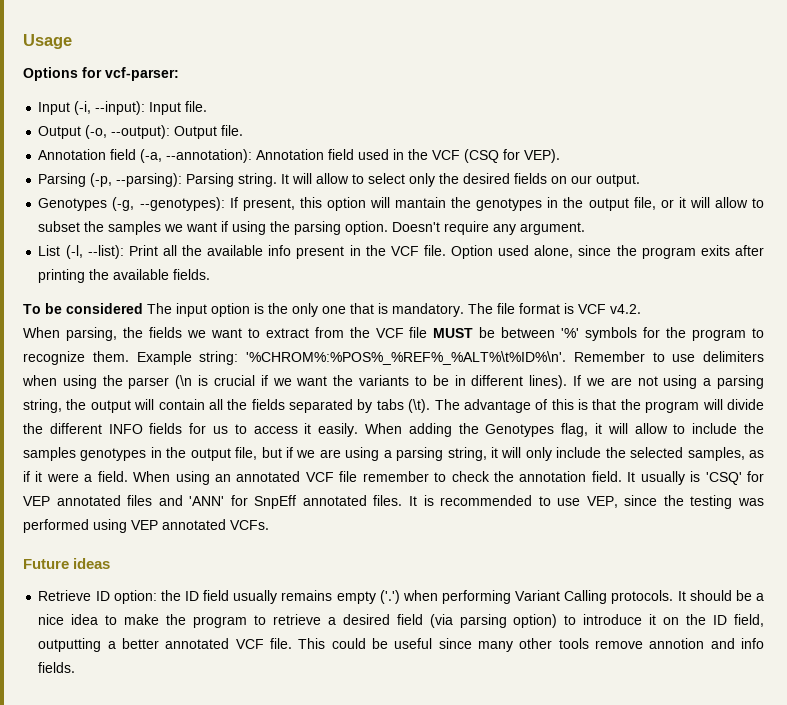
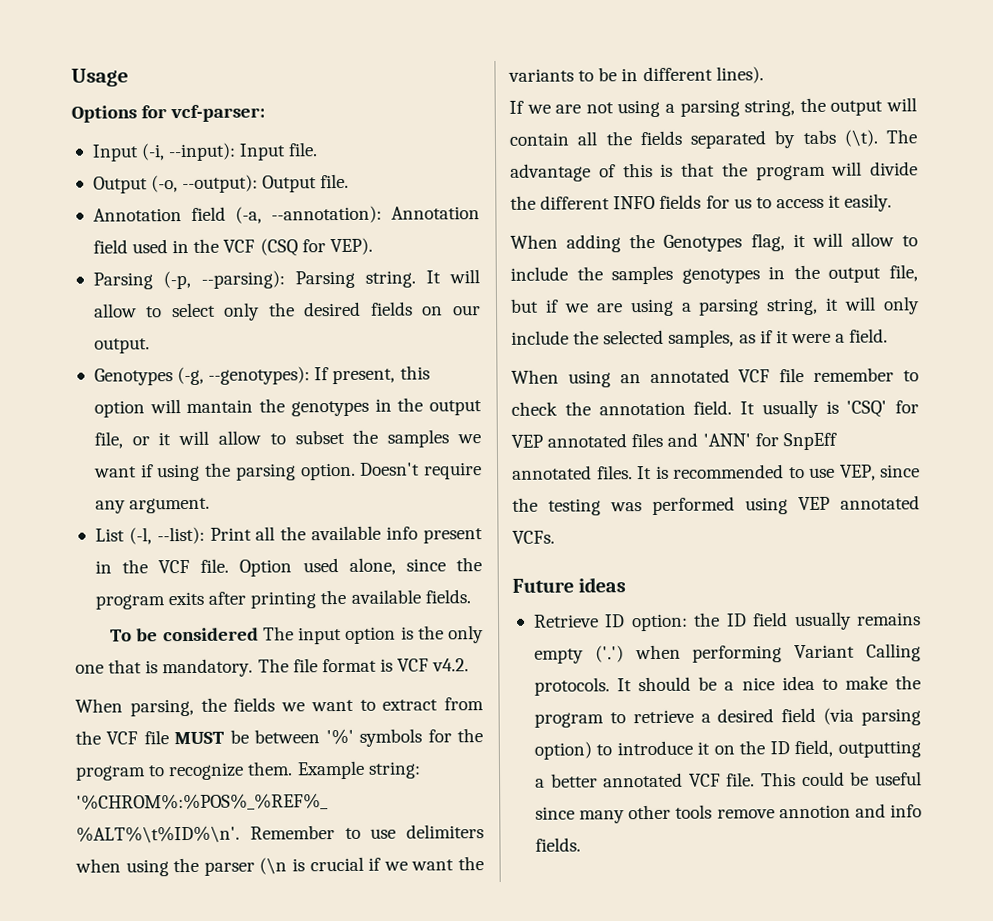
- Remember to use delimiters when using the parser (\n is crucial if we want the variants to be in different lines). If we are not using a parsing string, the output will contain all the fields separated by tabs (\t).
+ Remember to use delimiters when using the parser (\n is crucial if we want the variants to be in different lines).
+ If we are not using a parsing string, the output will contain all the fields separated by tabs (\t).
- The advantage of this is that the program will divide the different INFO fields for us to access it easily. When adding the Genotypes flag, it will allow to include the samples genotypes in the output file, but if we are using a parsing string, it will only include the selected samples, as if it were a field. When using an annotated VCF file remember to check the annotation field.
+ The advantage of this is that the program will divide the different INFO fields for us to access it easily.
+ When adding the Genotypes flag, it will allow to include the samples genotypes in the output file, but if we are using a parsing string, it will only include the selected samples, as if it were a field.
+ When using an annotated VCF file remember to check the annotation field.

